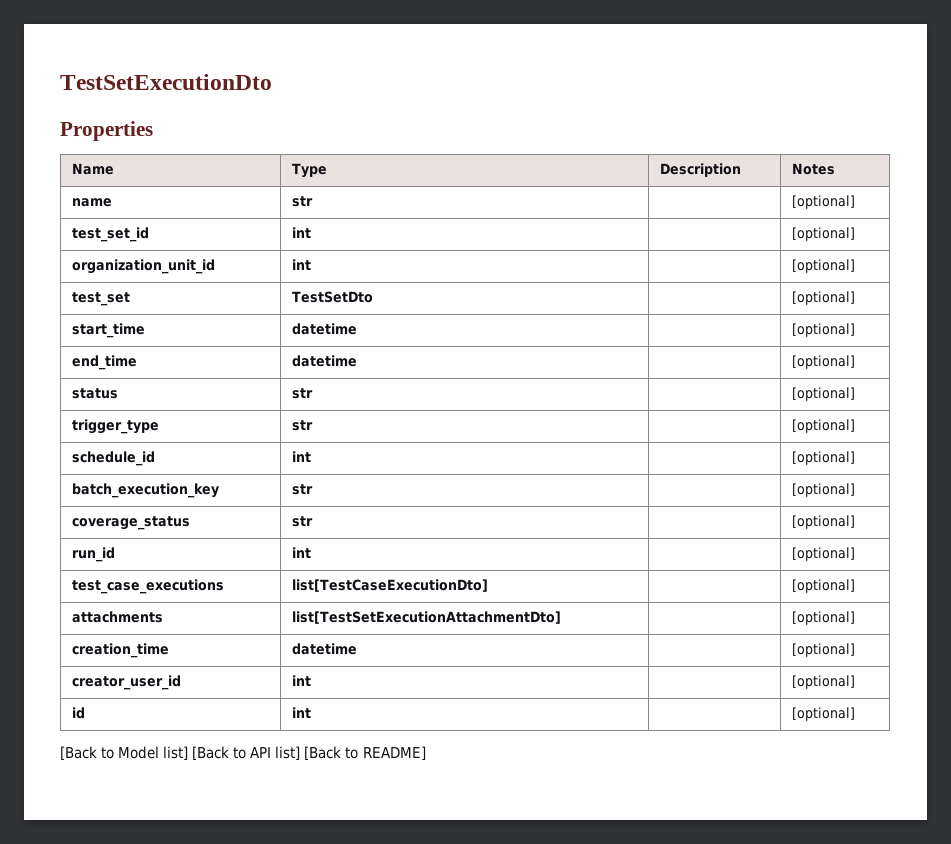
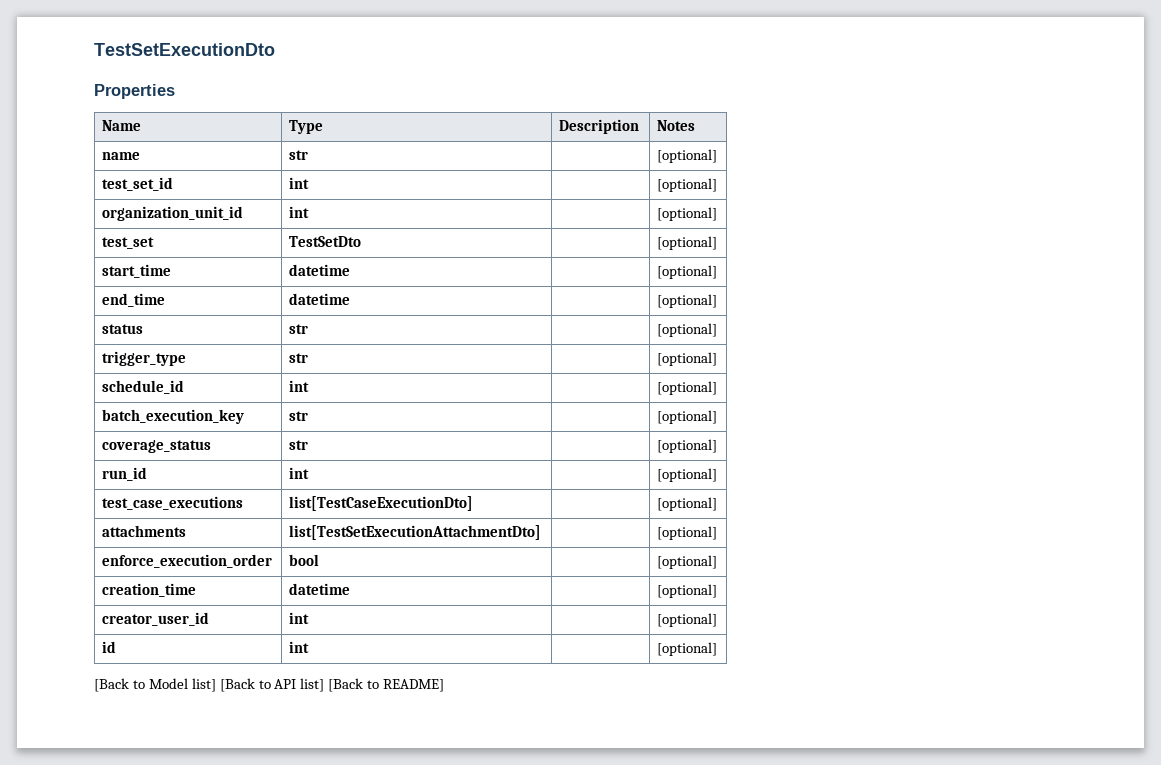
+ enforce_execution_order | bool | | [optional]

